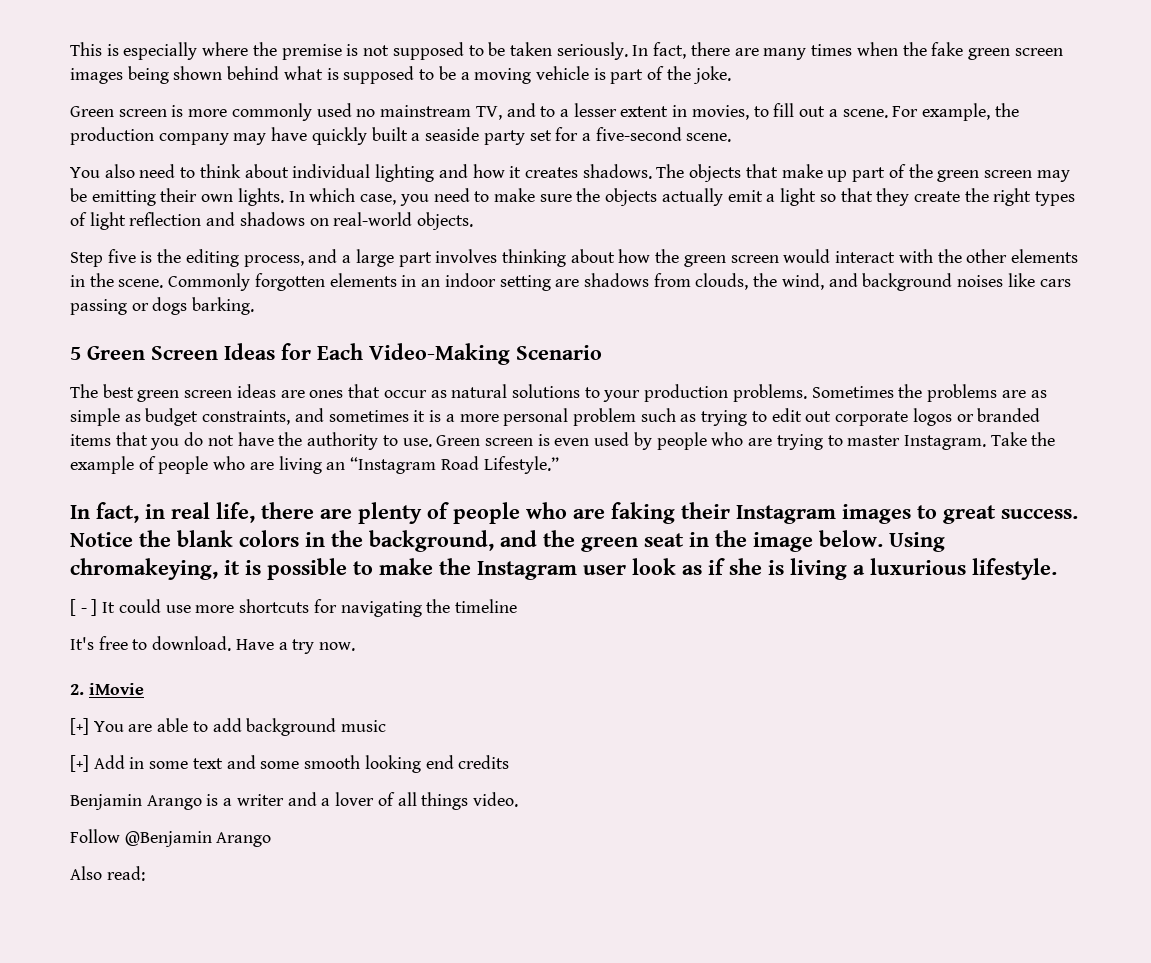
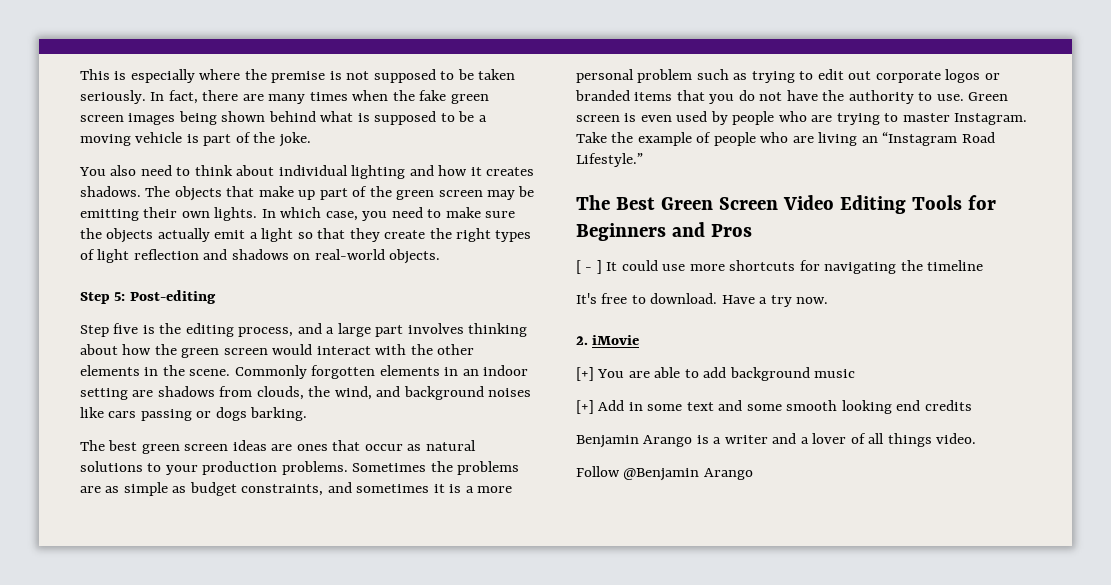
- Green screen is more commonly used no mainstream TV, and to a lesser extent in movies, to fill out a scene. For example, the production company may have quickly built a seaside party set for a five-second scene.
+ Step 5: Post-editing
- 5 Green Screen Ideas for Each Video-Making Scenario
- In fact, in real life, there are plenty of people who are faking their Instagram images to great success. Notice the blank colors in the background, and the green seat in the image below. Using chromakeying, it is possible to make the Instagram user look as if she is living a luxurious lifestyle.
+ The Best Green Screen Video Editing Tools for Beginners and Pros
- Also read:

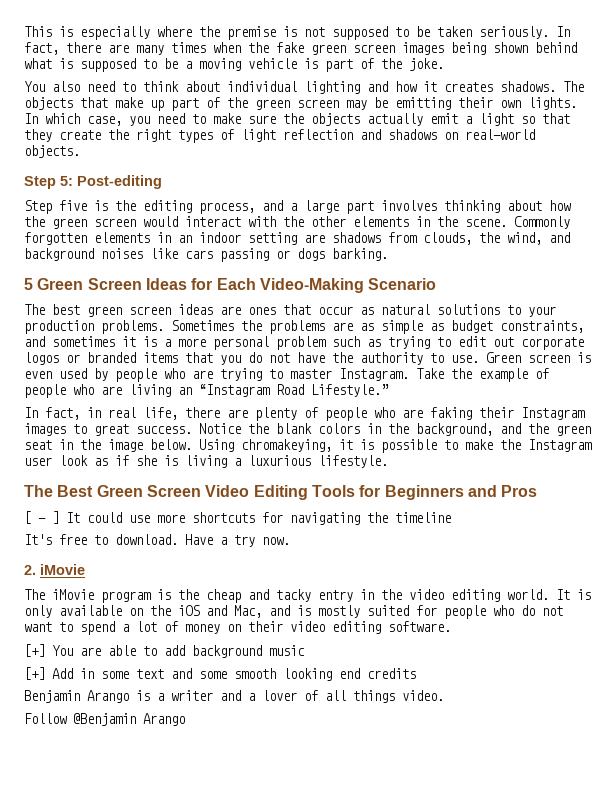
+ 5 Green Screen Ideas for Each Video-Making Scenario
+ In fact, in real life, there are plenty of people who are faking their Instagram images to great success. Notice the blank colors in the background, and the green seat in the image below. Using chromakeying, it is possible to make the Instagram user look as if she is living a luxurious lifestyle.
+ The iMovie program is the cheap and tacky entry in the video editing world. It is only available on the iOS and Mac, and is mostly suited for people who do not want to spend a lot of money on their video editing software.

